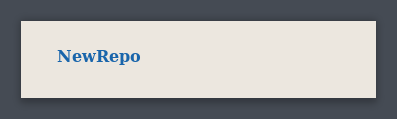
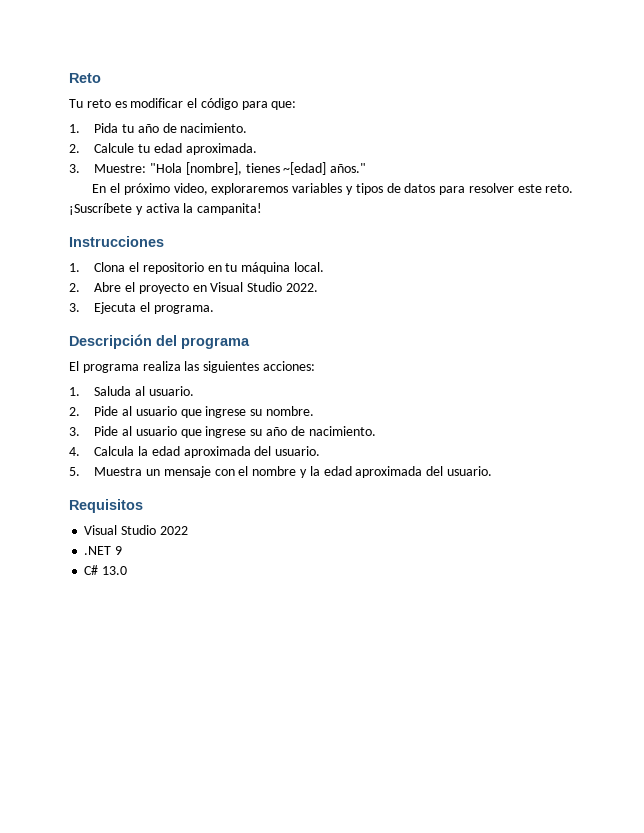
- NewRepo
+ Reto
+ Tu reto es modificar el código para que:
+ 1. Pida tu año de nacimiento.
+ 2. Calcule tu edad aproximada.
+ 3. Muestre: "Hola [nombre], tienes ~[edad] años."
+ En el próximo video, exploraremos variables y tipos de datos para resolver este reto. ¡Suscríbete y activa la campanita!
+ Instrucciones
+ 1. Clona el repositorio en tu máquina local.
+ 2. Abre el proyecto en Visual Studio 2022.
+ 3. Ejecuta el programa.
+ Descripción del programa
+ El programa realiza las siguientes acciones:
+ 1. Saluda al usuario.
+ 2. Pide al usuario que ingrese su nombre.
+ 3. Pide al usuario que ingrese su año de nacimiento.
+ 4. Calcula la edad aproximada del usuario.
+ 5. Muestra un mensaje con el nombre y la edad aproximada del usuario.
+ Requisitos
+ Visual Studio 2022
+ .NET 9
+ C# 13.0

